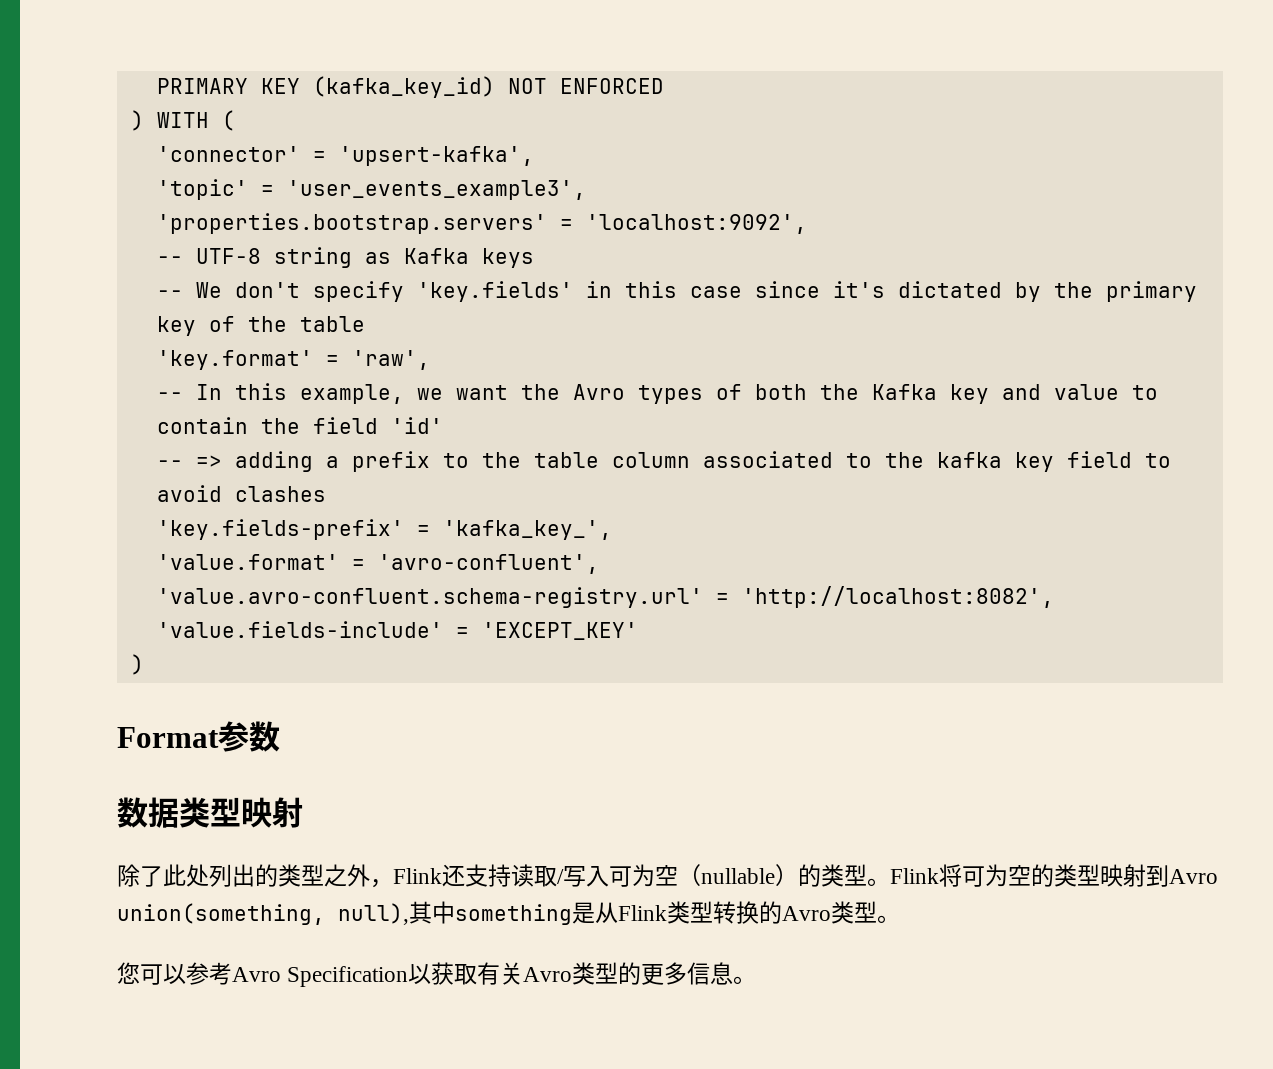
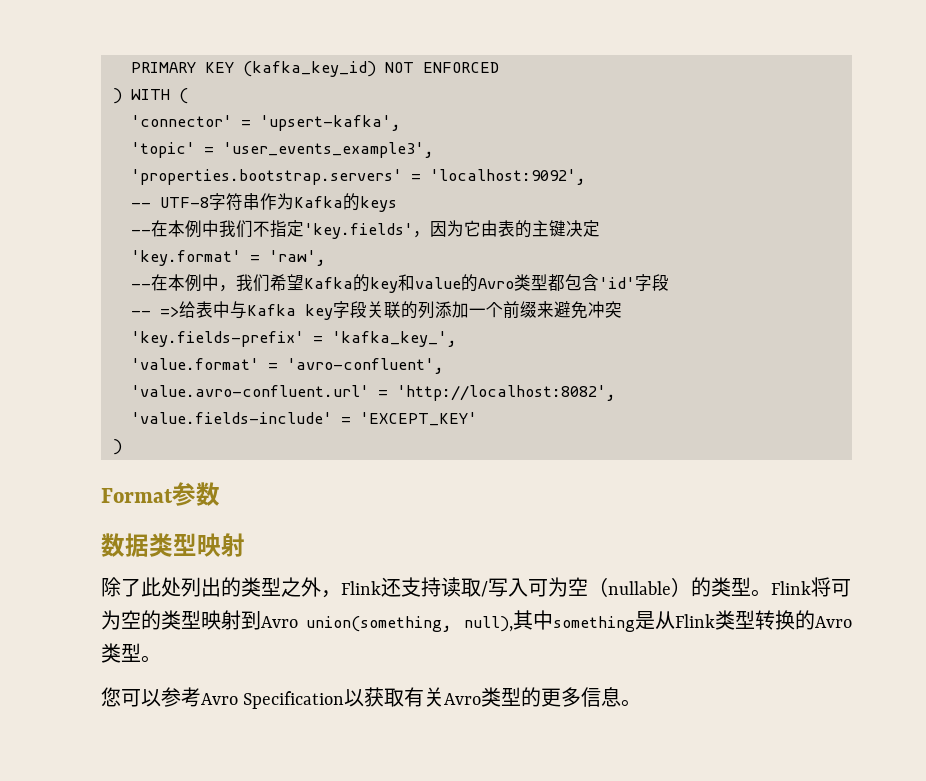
- -- UTF-8 string as Kafka keys
- -- We don't specify 'key.fields' in this case since it's dictated by the primary key of the table
+ -- UTF-8字符串作为Kafka的keys
+ --在本例中我们不指定'key.fields'，因为它由表的主键决定
  'key.format' = 'raw',
- -- In this example, we want the Avro types of both the Kafka key and value to contain the field 'id'
+ --在本例中，我们希望Kafka的key和value的Avro类型都包含'id'字段
- -- => adding a prefix to the table column associated to the kafka key field to avoid clashes
+ -- =>给表中与Kafka key字段关联的列添加一个前缀来避免冲突
- 'value.avro-confluent.schema-registry.url' = 'http://localhost:8082',
+ 'value.avro-confluent.url' = 'http://localhost:8082',

